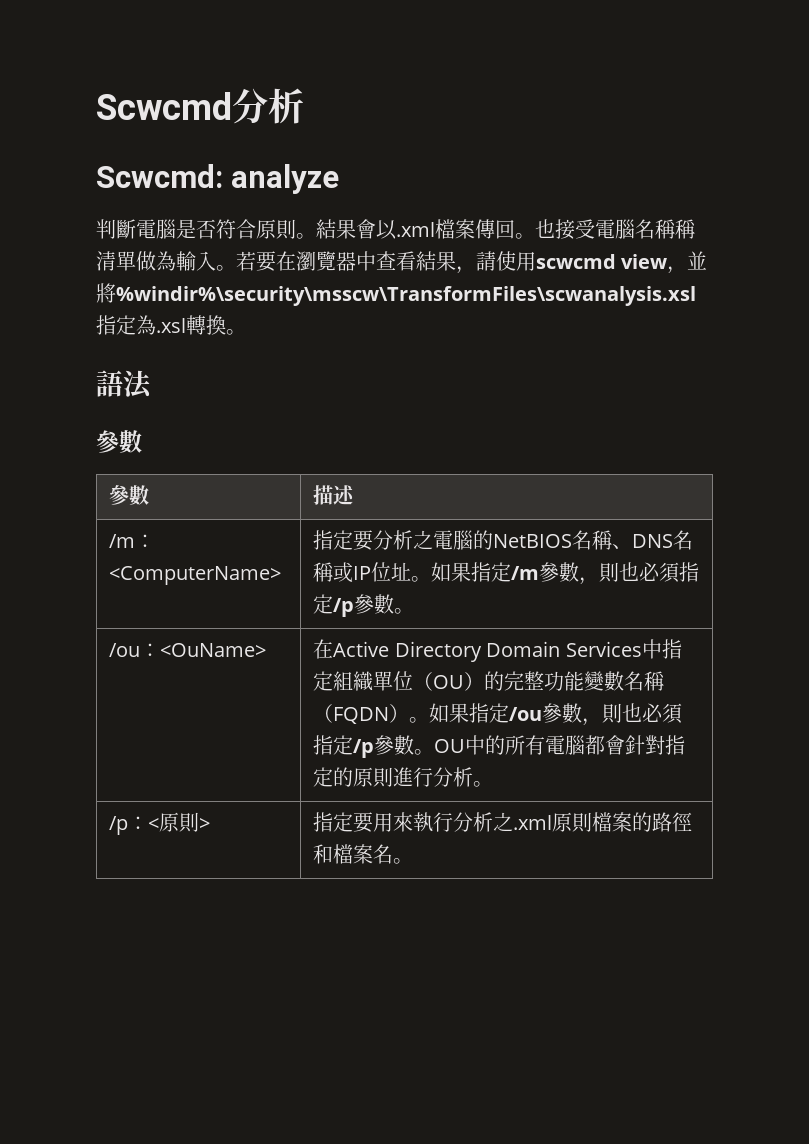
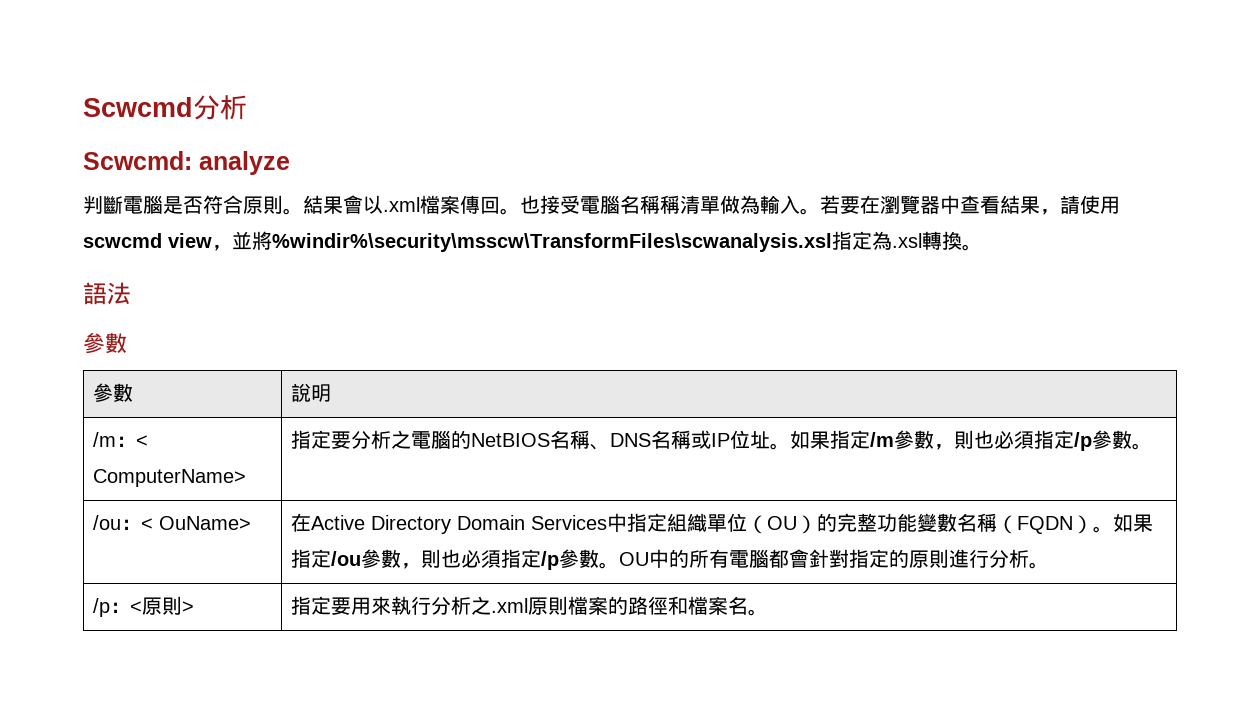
- 參數 | 描述
+ 參數 | 說明
- /m：<ComputerName> | 指定要分析之電腦的NetBIOS名稱、DNS名稱或IP位址。如果指定/m參數，則也必須指定/p參數。
+ /m：< ComputerName> | 指定要分析之電腦的NetBIOS名稱、DNS名稱或IP位址。如果指定/m參數，則也必須指定/p參數。
- /ou：<OuName>
+ /ou：< OuName>

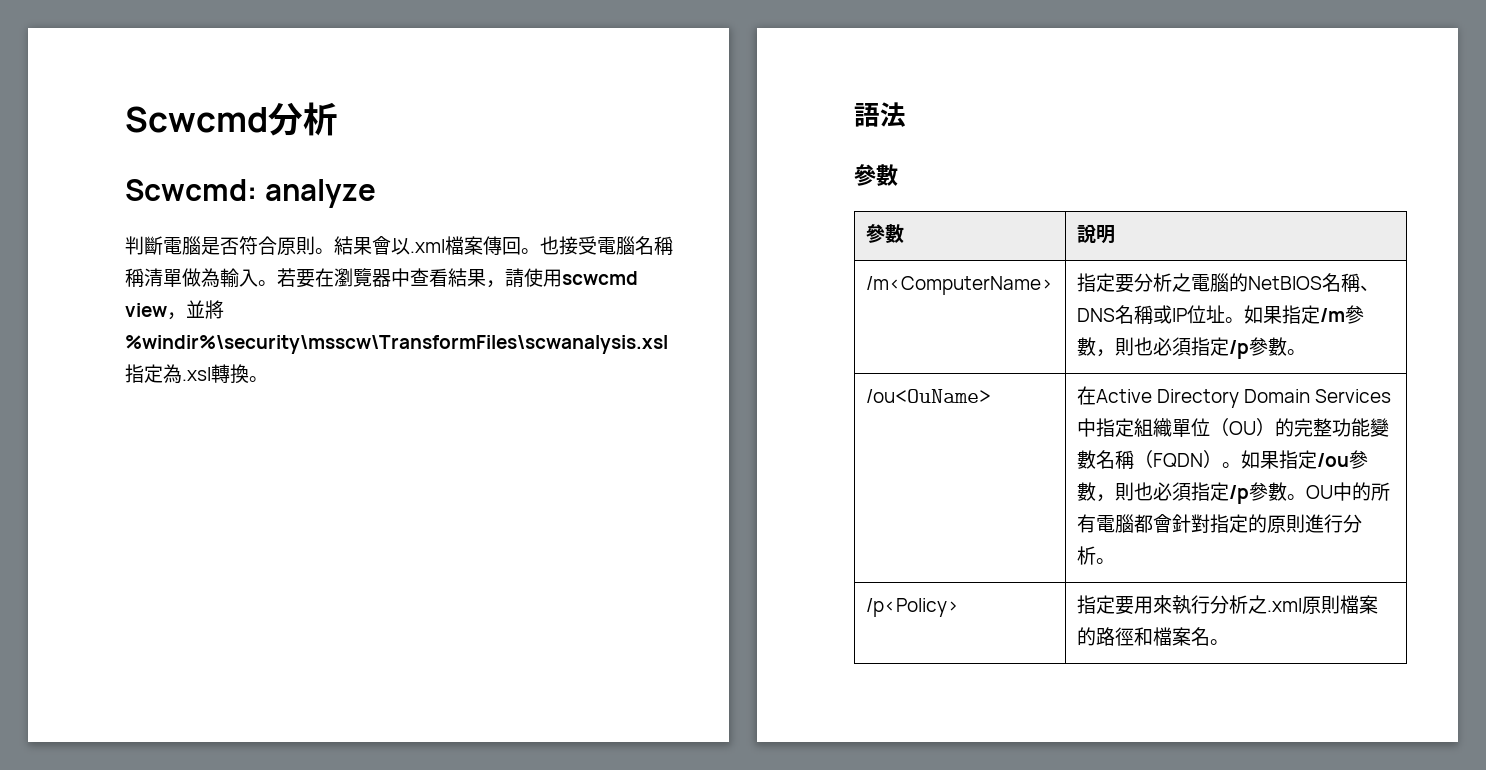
- /m：< ComputerName> | 指定要分析之電腦的NetBIOS名稱、DNS名稱或IP位址。如果指定/m參數，則也必須指定/p參數。
+ /m<ComputerName> | 指定要分析之電腦的NetBIOS名稱、DNS名稱或IP位址。如果指定/m參數，則也必須指定/p參數。
- /ou：< OuName>
+ /ou<OuName>
- /p：<原則> | 指定要用來執行分析之.xml原則檔案的路徑和檔案名。
+ /p<Policy> | 指定要用來執行分析之.xml原則檔案的路徑和檔案名。

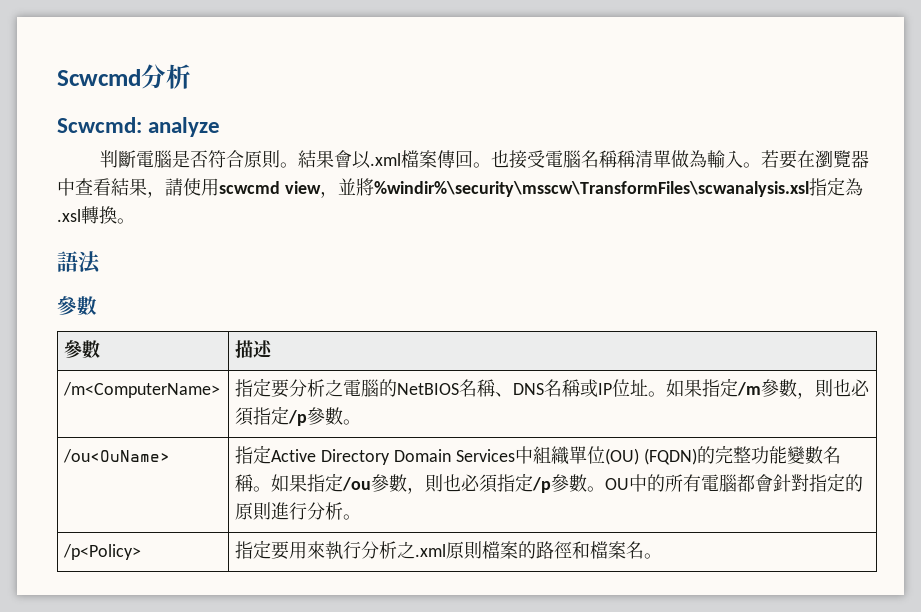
- 參數 | 說明
+ 參數 | 描述
- /ou<OuName> | 在Active Directory Domain Services中指定組織單位（OU）的完整功能變數名稱（FQDN）。如果指定/ou參數，則也必須指定/p參數。OU中的所有電腦都會針對指定的原則進行分析。
+ /ou<OuName> | 指定Active Directory Domain Services中組織單位(OU) (FQDN)的完整功能變數名稱。如果指定/ou參數，則也必須指定/p參數。OU中的所有電腦都會針對指定的原則進行分析。

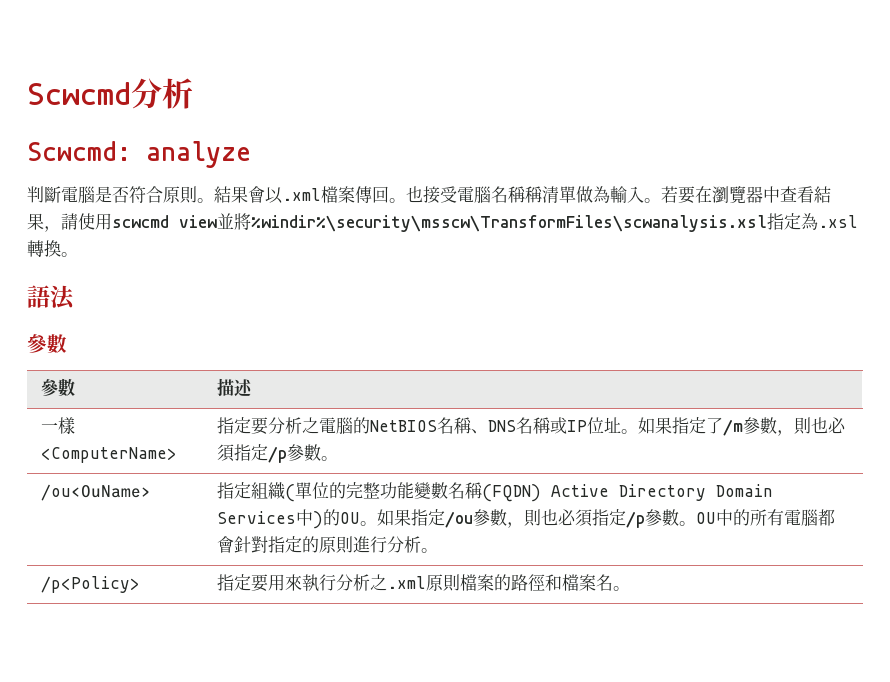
- 若要在瀏覽器中查看結果，請使用scwcmd view，並將%windir%\security\msscw\TransformFiles\scwanalysis.xsl指定為.xsl轉換。
+ 若要在瀏覽器中查看結果，請使用scwcmd view並將%windir%\security\msscw\TransformFiles\scwanalysis.xsl指定為.xsl轉換。
- /m<ComputerName> | 指定要分析之電腦的NetBIOS名稱、DNS名稱或IP位址。如果指定/m參數，則也必須指定/p參數。
+ 一樣<ComputerName> | 指定要分析之電腦的NetBIOS名稱、DNS名稱或IP位址。如果指定了/m參數，則也必須指定/p參數。
- /ou<OuName> | 指定Active Directory Domain Services中組織單位(OU) (FQDN)的完整功能變數名稱。如果指定/ou參數，則也必須指定/p參數。OU中的所有電腦都會針對指定的原則進行分析。
+ /ou<OuName> | 指定組織(單位的完整功能變數名稱(FQDN) Active Directory Domain Services中)的OU。如果指定/ou參數，則也必須指定/p參數。OU中的所有電腦都會針對指定的原則進行分析。

